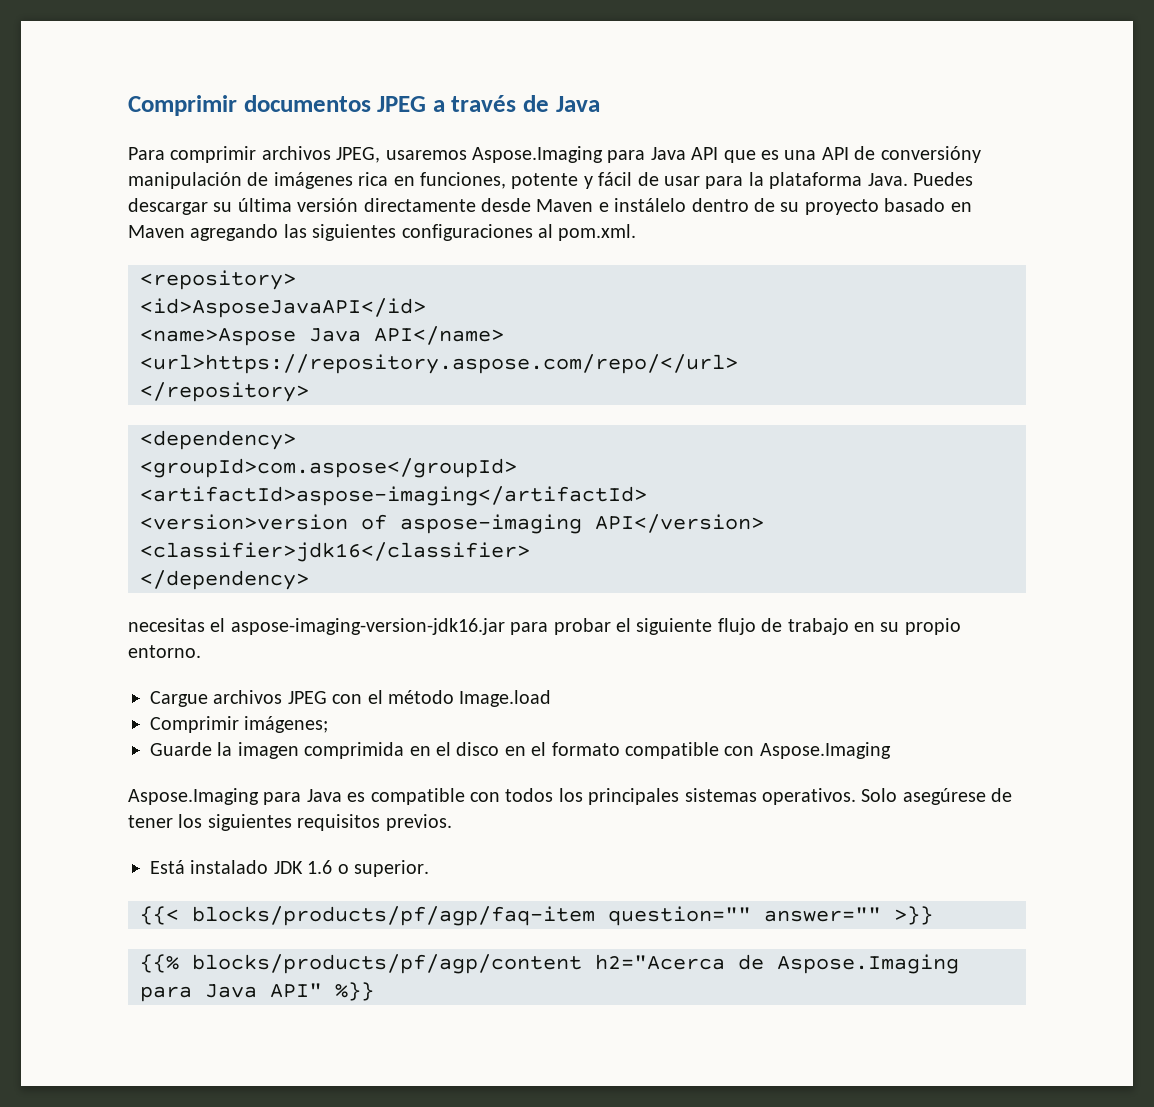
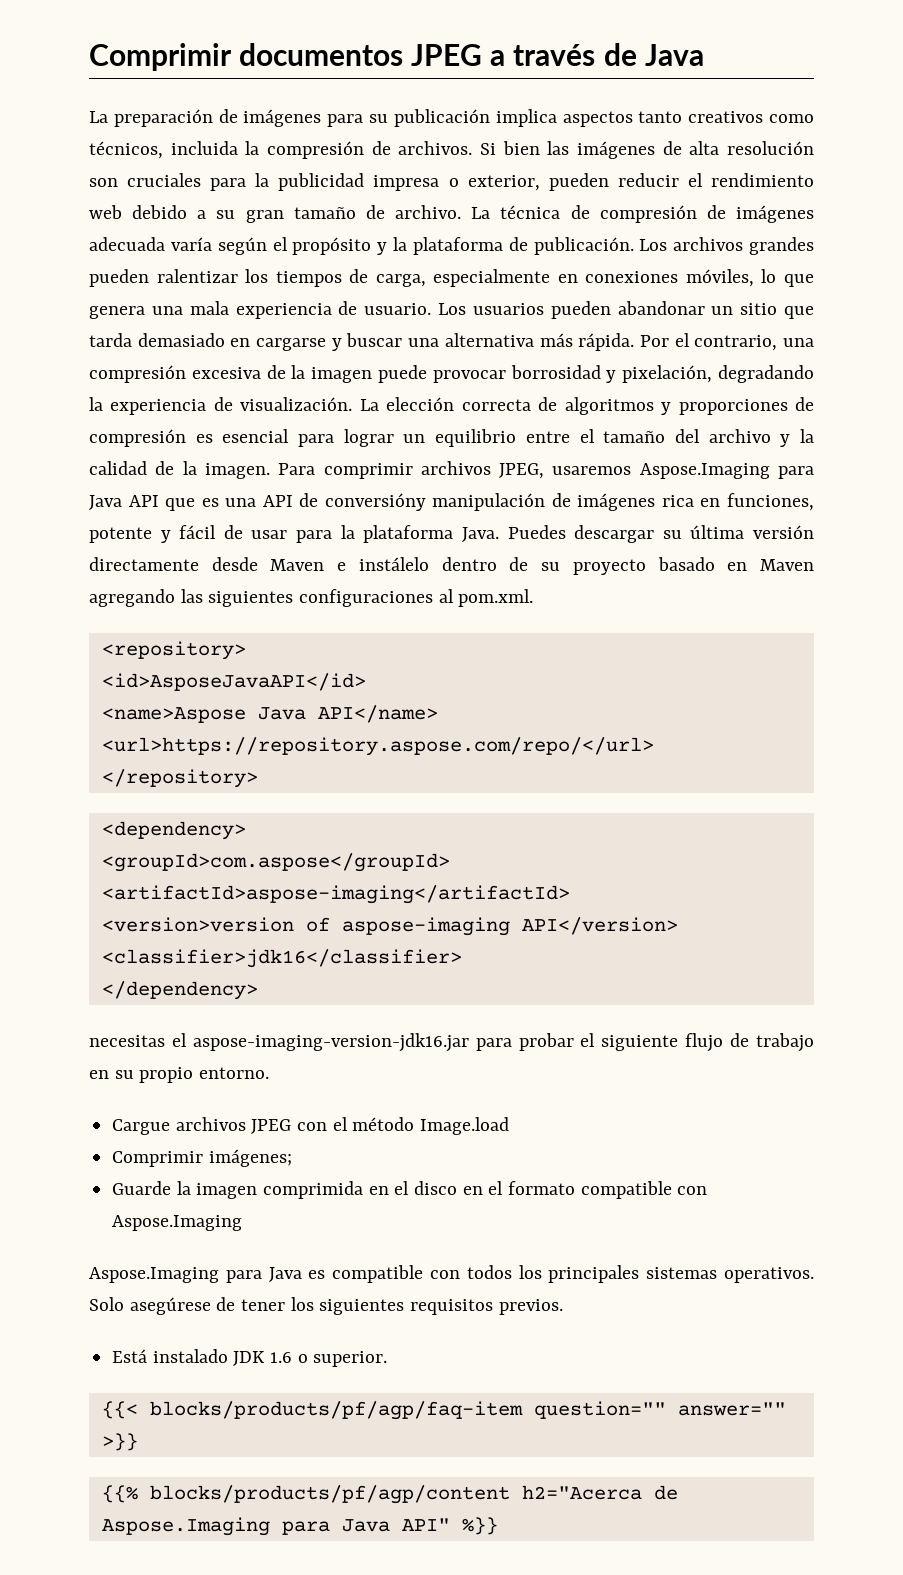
+ La preparación de imágenes para su publicación implica aspectos tanto creativos como técnicos, incluida la compresión de archivos. Si bien las imágenes de alta resolución son cruciales para la publicidad impresa o exterior, pueden reducir el rendimiento web debido a su gran tamaño de archivo. La técnica de compresión de imágenes adecuada varía según el propósito y la plataforma de publicación. Los archivos grandes pueden ralentizar los tiempos de carga, especialmente en conexiones móviles, lo que genera una mala experiencia de usuario. Los usuarios pueden abandonar un sitio que tarda demasiado en cargarse y buscar una alternativa más rápida. Por el contrario, una compresión excesiva de la imagen puede provocar borrosidad y pixelación, degradando la experiencia de visualización. La elección correcta de algoritmos y proporciones de compresión es esencial para lograr un equilibrio entre el tamaño del archivo y la calidad de la imagen.

